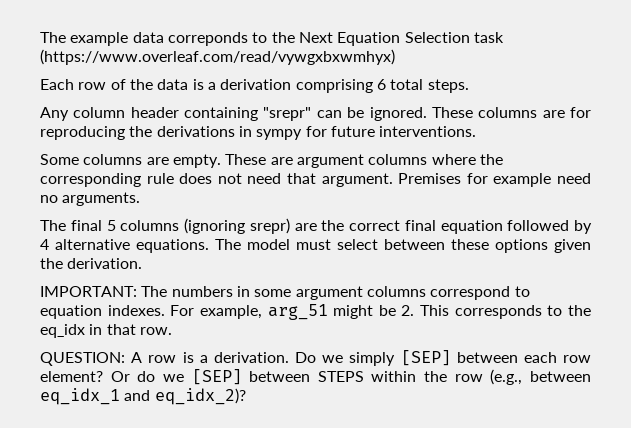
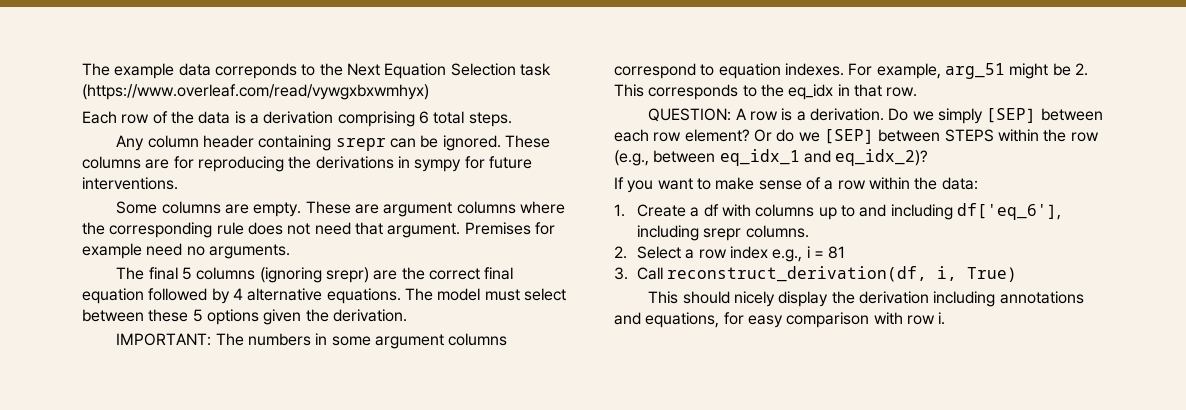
- Any column header containing "srepr" can be ignored.
+ Any column header containing srepr can be ignored.
- The model must select between these options given the derivation.
+ The model must select between these 5 options given the derivation.
+ If you want to make sense of a row within the data:
+ 1. Create a df with columns up to and including df['eq_6'], including srepr columns.
+ 2. Select a row index e.g., i = 81
+ 3. Call reconstruct_derivation(df, i, True)
+ This should nicely display the derivation including annotations and equations, for easy comparison with row i.

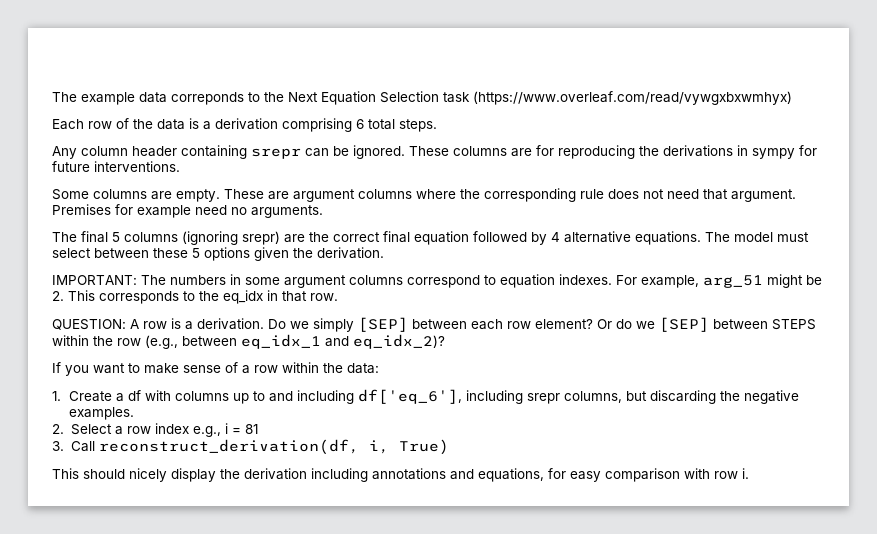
- 1. Create a df with columns up to and including df['eq_6'], including srepr columns.
+ 1. Create a df with columns up to and including df['eq_6'], including srepr columns, but discarding the negative examples.

